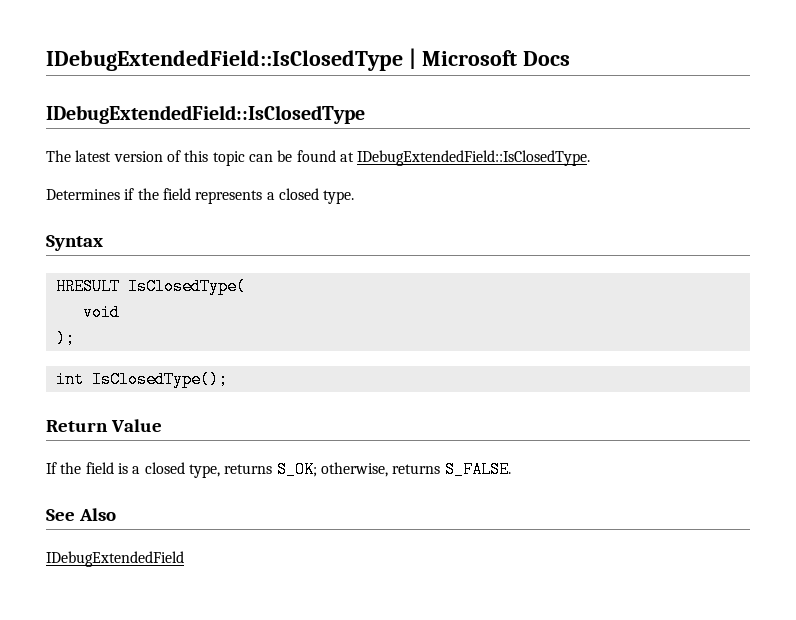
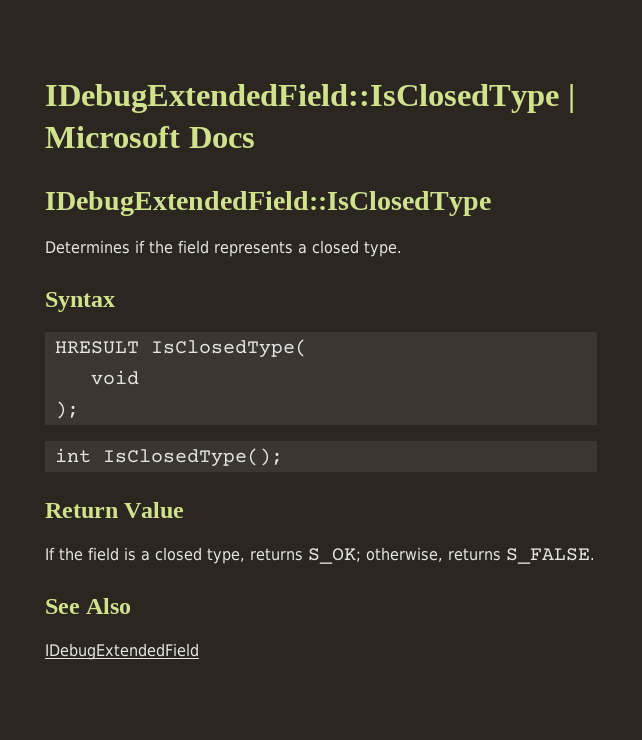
- The latest version of this topic can be found at IDebugExtendedField::IsClosedType.

